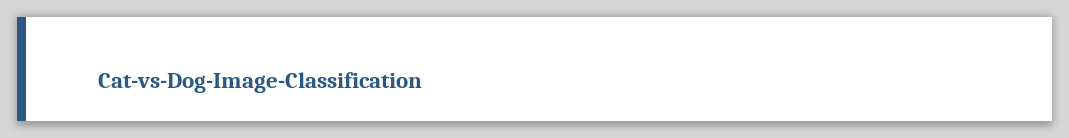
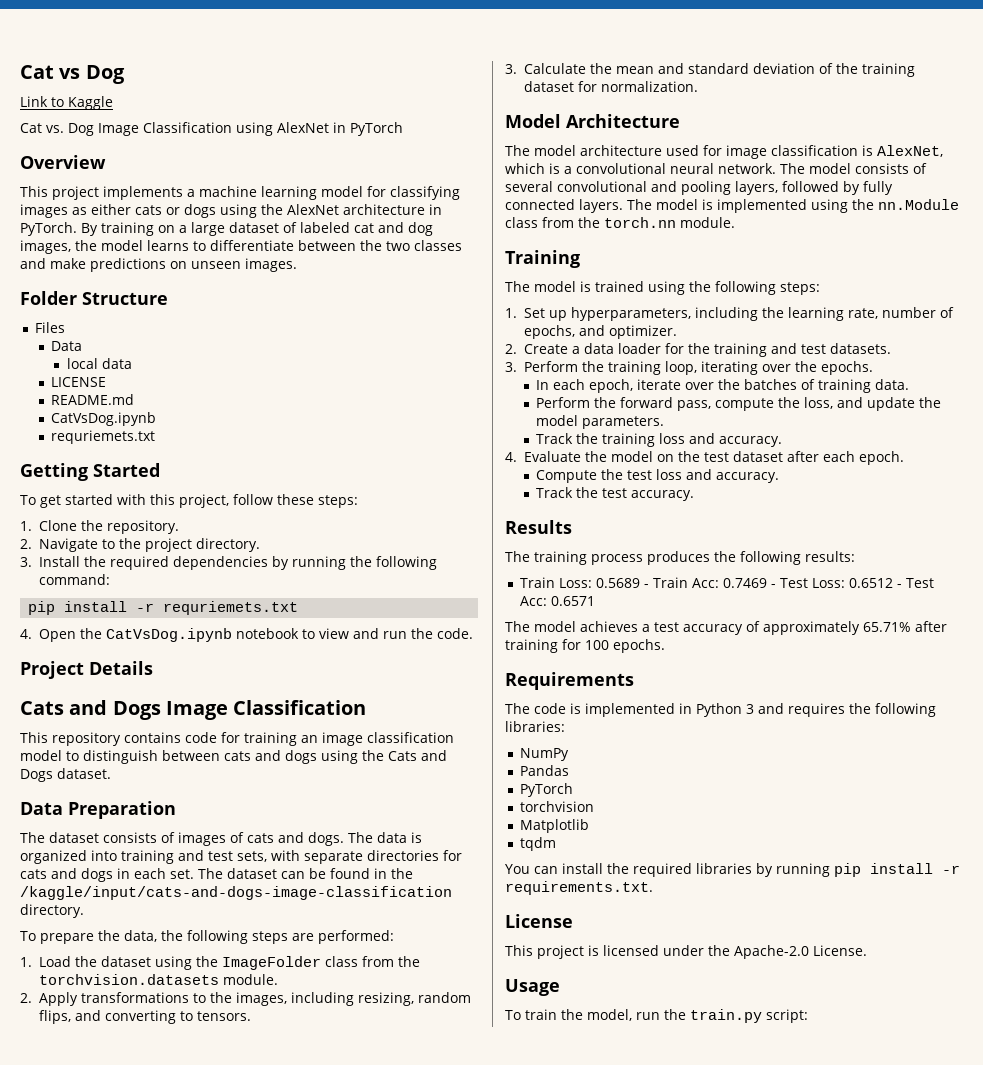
- Cat-vs-Dog-Image-Classification
+ Cat vs Dog
+ Link to Kaggle
+ Cat vs. Dog Image Classification using AlexNet in PyTorch
+ Overview
+ This project implements a machine learning model for classifying images as either cats or dogs using the AlexNet architecture in PyTorch. By training on a large dataset of labeled cat and dog images, the model learns to differentiate between the two classes and make predictions on unseen images.
+ Folder Structure
+ Files
+ Data
+ local data
+ LICENSE
+ README.md
+ CatVsDog.ipynb
+ requriemets.txt
+ Getting Started
+ To get started with this project, follow these steps:
+ 1. Clone the repository.
+ 2. Navigate to the project directory.
+ 3. Install the required dependencies by running the following command:
+ pip install -r requriemets.txt
+ 4. Open the CatVsDog.ipynb notebook to view and run the code.
+ Project Details
+ Cats and Dogs Image Classification
+ This repository contains code for training an image classification model to distinguish between cats and dogs using the Cats and Dogs dataset.
+ Data Preparation
+ The dataset consists of images of cats and dogs. The data is organized into training and test sets, with separate directories for cats and dogs in each set. The dataset can be found in the /kaggle/input/cats-and-dogs-image-classification directory.
+ To prepare the data, the following steps are performed:
+ 1. Load the dataset using the ImageFolder class from the torchvision.datasets module.
+ 2. Apply transformations to the images, including resizing, random flips, and converting to tensors.
+ 3. Calculate the mean and standard deviation of the training dataset for normalization.
+ Model Architecture
+ The model architecture used for image classification is AlexNet, which is a convolutional neural network. The model consists of several convolutional and pooling layers, followed by fully connected layers. The model is implemented using the nn.Module class from the torch.nn module.
+ Training
+ The model is trained using the following steps:
+ 1. Set up hyperparameters, including the learning rate, number of epochs, and optimizer.
+ 2. Create a data loader for the training and test datasets.
+ 3. Perform the training loop, iterating over the epochs.
+ In each epoch, iterate over the batches of training data.
+ Perform the forward pass, compute the loss, and update the model parameters.
+ Track the training loss and accuracy.
+ 4. Evaluate the model on the test dataset after each epoch.
+ Compute the test loss and accuracy.
+ Track the test accuracy.
+ Results
+ The training process produces the following results:
+ Train Loss: 0.5689 - Train Acc: 0.7469 - Test Loss: 0.6512 - Test Acc: 0.6571
+ The model achieves a test accuracy of approximately 65.71% after training for 100 epochs.
+ Requirements
+ The code is implemented in Python 3 and requires the following libraries:
+ NumPy
+ Pandas
+ PyTorch
+ torchvision
+ Matplotlib
+ tqdm
+ You can install the required libraries by running pip install -r requirements.txt.
+ License
+ This project is licensed under the Apache-2.0 License.
+ Usage
+ To train the model, run the train.py script:

